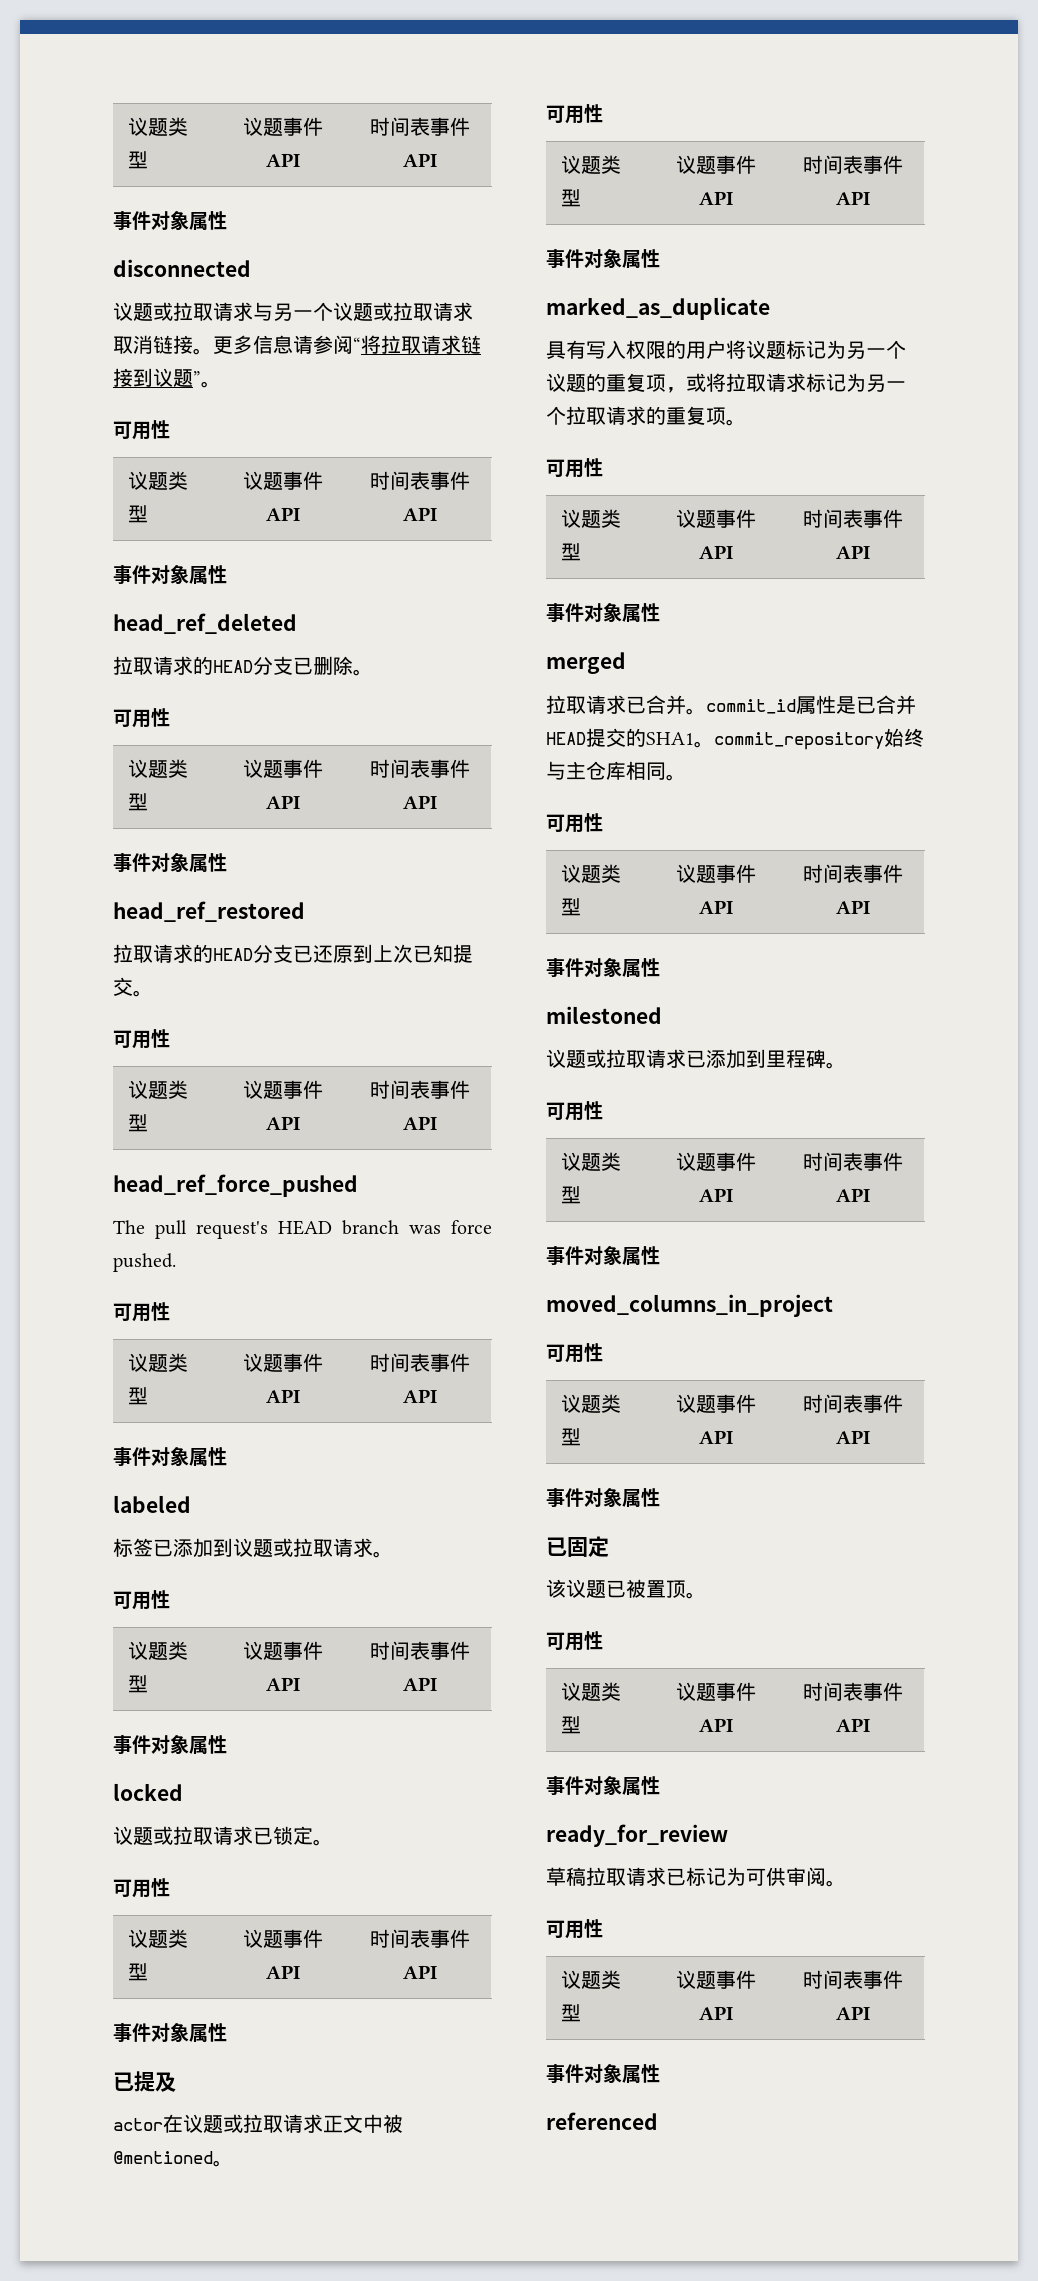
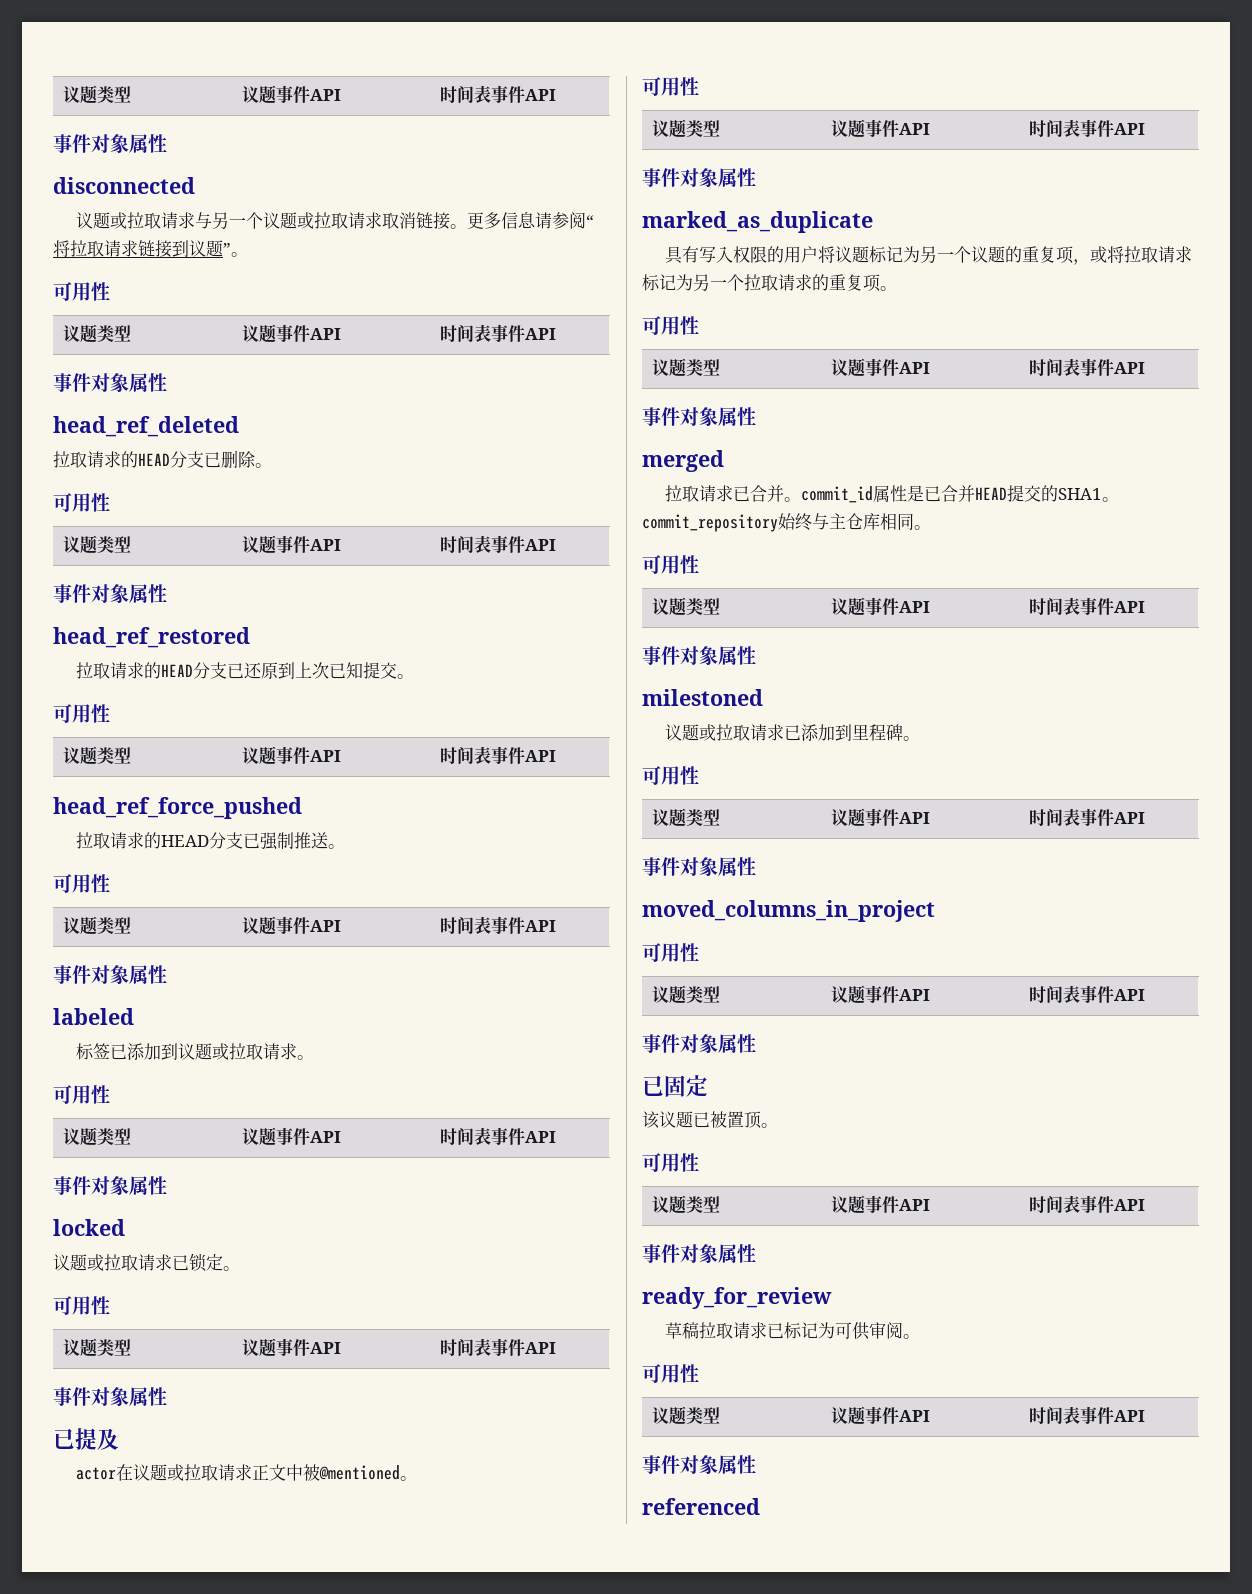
- The pull request's HEAD branch was force pushed.
+ 拉取请求的HEAD分支已强制推送。

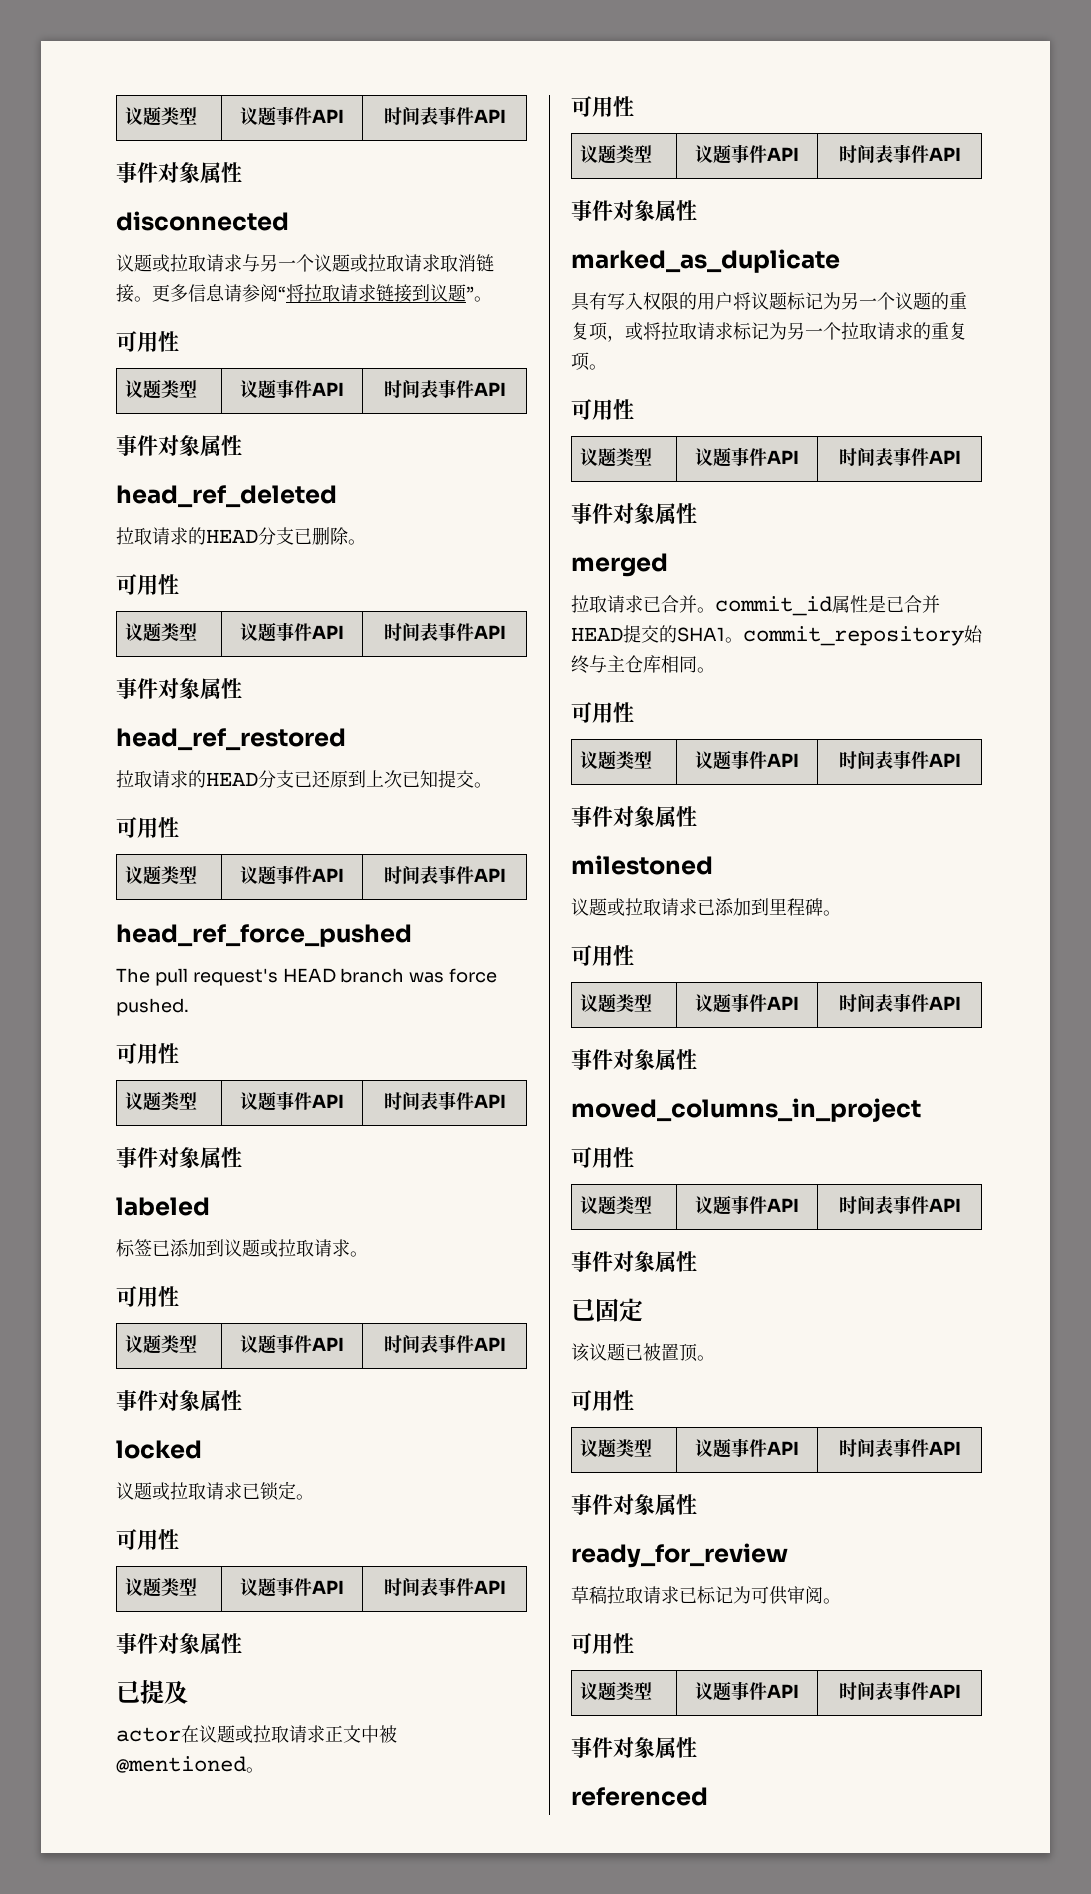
- 拉取请求的HEAD分支已强制推送。
+ The pull request's HEAD branch was force pushed.

